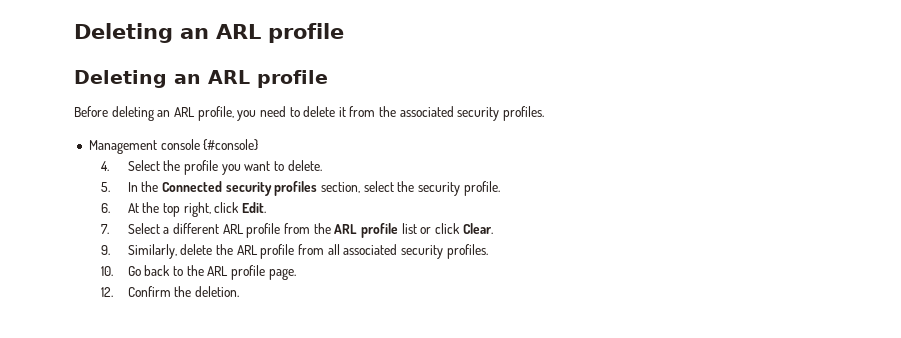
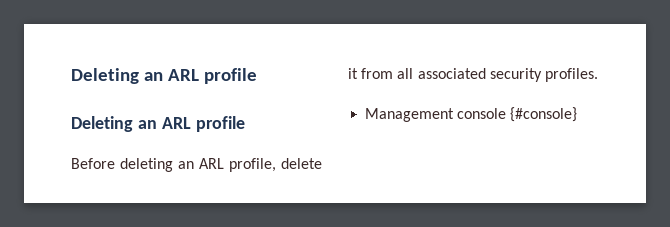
- Before deleting an ARL profile, you need to delete it from the associated security profiles.
+ Before deleting an ARL profile, delete it from all associated security profiles.
- 4. Select the profile you want to delete.
- 5. In the Connected security profiles section, select the security profile.
- 6. At the top right, click Edit.
- 7. Select a different ARL profile from the ARL profile list or click Clear.
- 9. Similarly, delete the ARL profile from all associated security profiles.
- 10. Go back to the ARL profile page.
- 12. Confirm the deletion.

